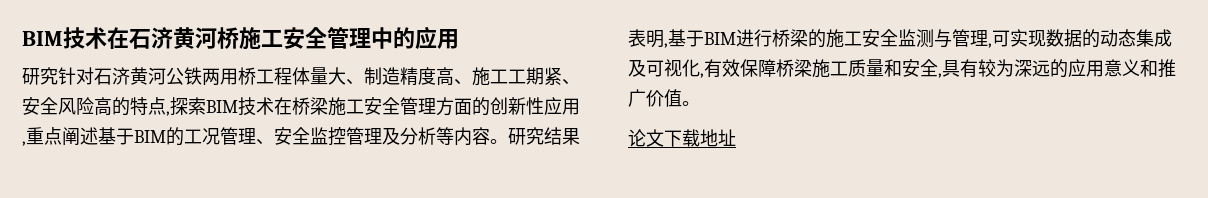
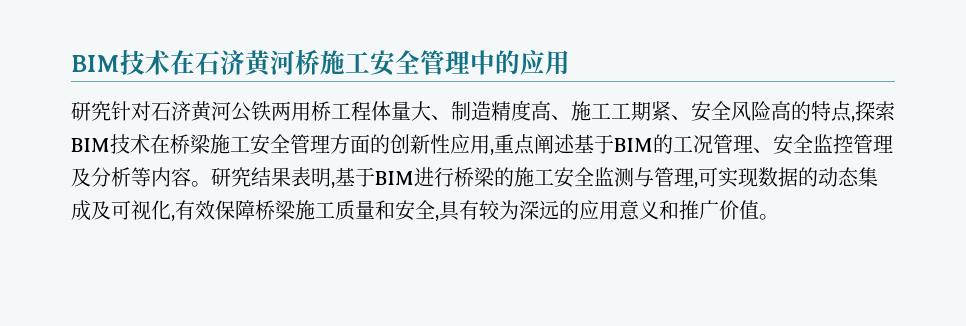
- 论文下载地址

